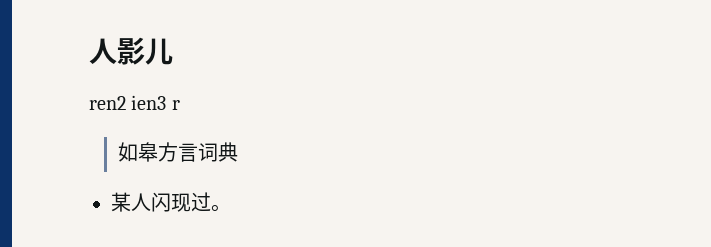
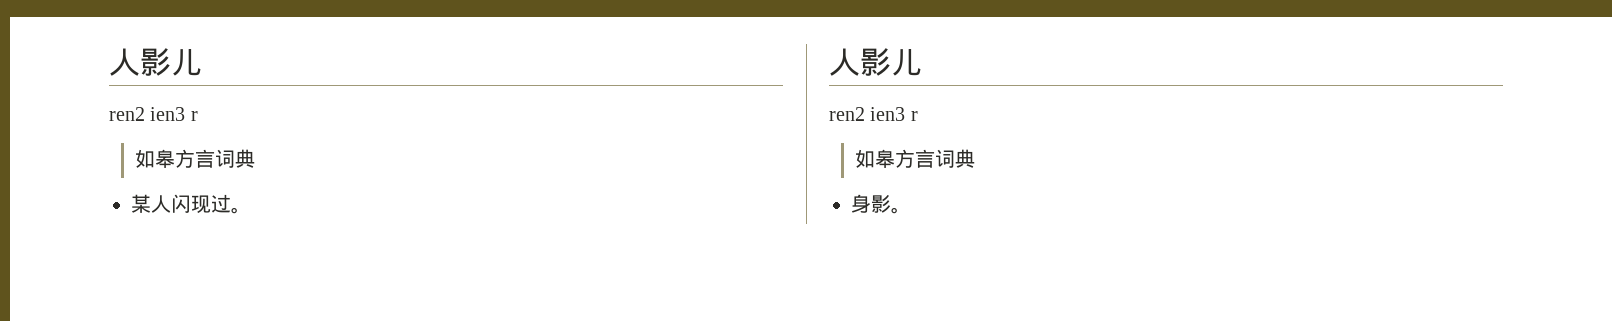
  某人闪现过。
+ 人影儿
+ ren2 ien3 r
+ 如皋方言词典
+ 身影。

